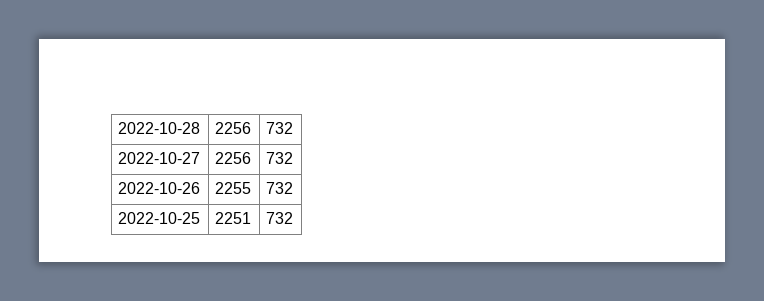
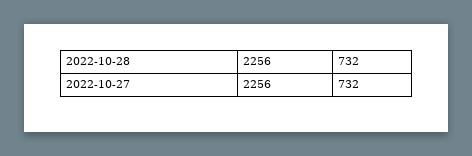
- 2022-10-26 | 2255 | 732
- 2022-10-25 | 2251 | 732

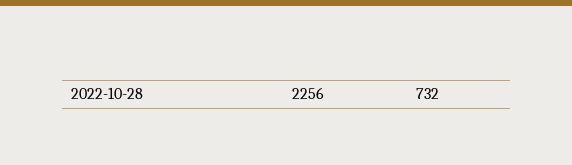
- 2022-10-27 | 2256 | 732

